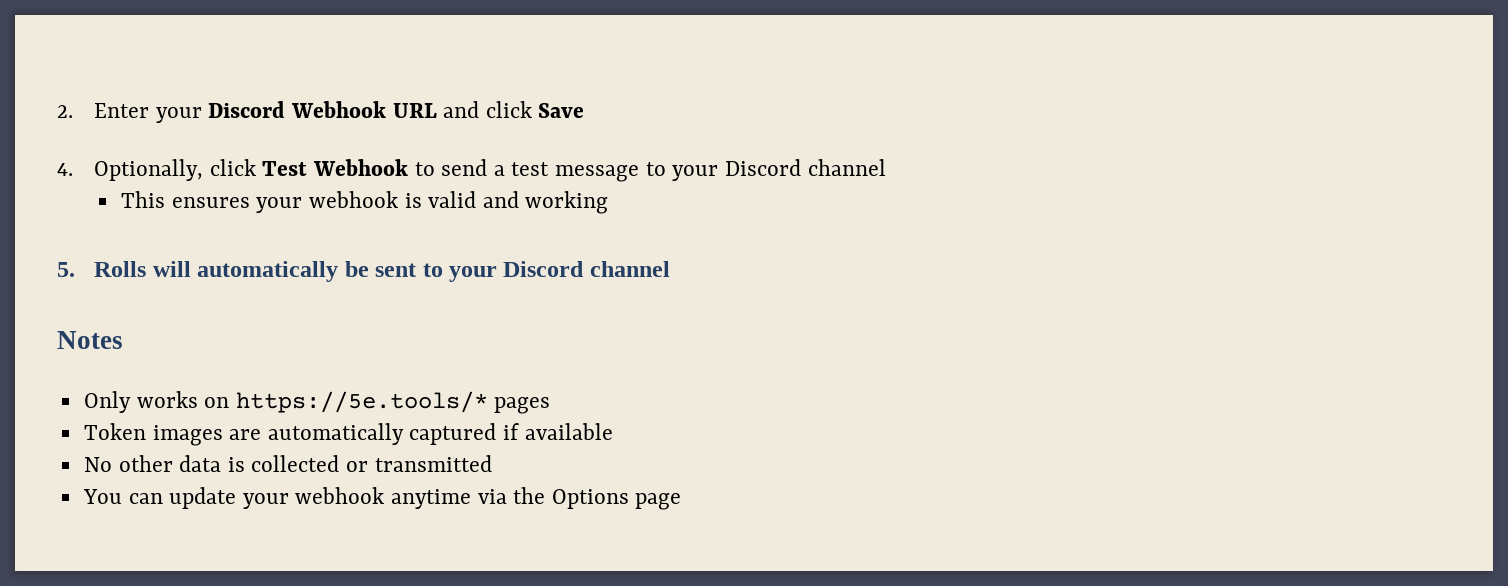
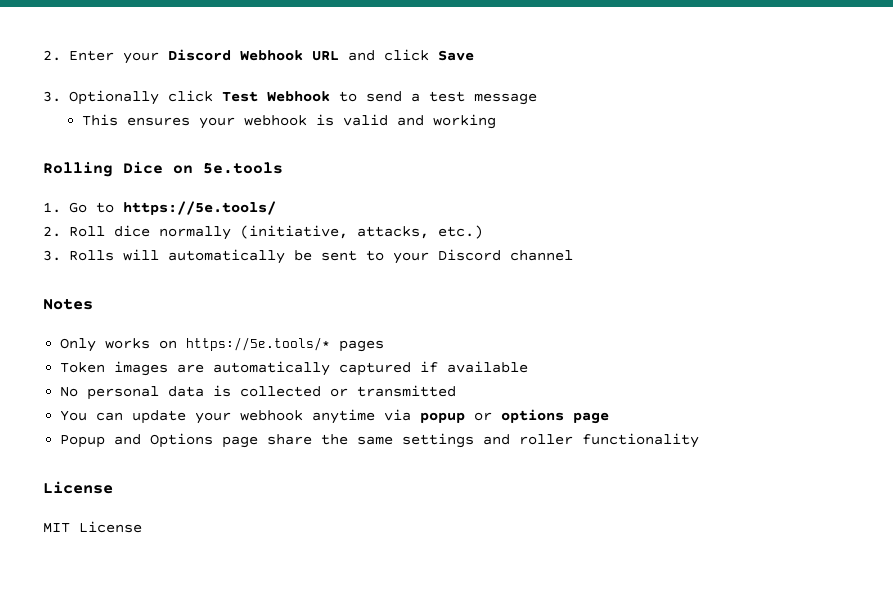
- 4. Optionally, click Test Webhook to send a test message to your Discord channel
+ 3. Optionally click Test Webhook to send a test message
- 5. Rolls will automatically be sent to your Discord channel
+ Rolling Dice on 5e.tools
+ 1. Go to https://5e.tools/
+ 2. Roll dice normally (initiative, attacks, etc.)
+ 3. Rolls will automatically be sent to your Discord channel
- No other data is collected or transmitted
+ No personal data is collected or transmitted
- You can update your webhook anytime via the Options page
+ You can update your webhook anytime via popup or options page
+ Popup and Options page share the same settings and roller functionality
+ License
+ MIT License

